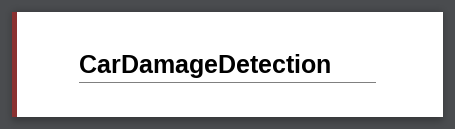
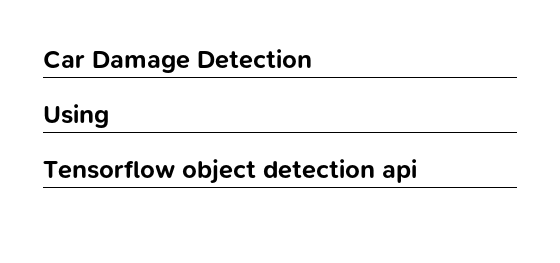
- CarDamageDetection
+ Car Damage Detection
+ Using
+ Tensorflow object detection api

